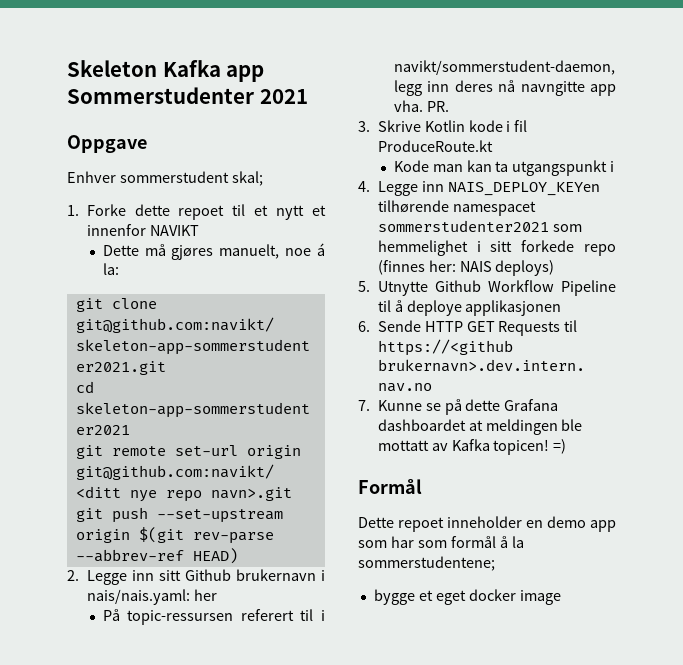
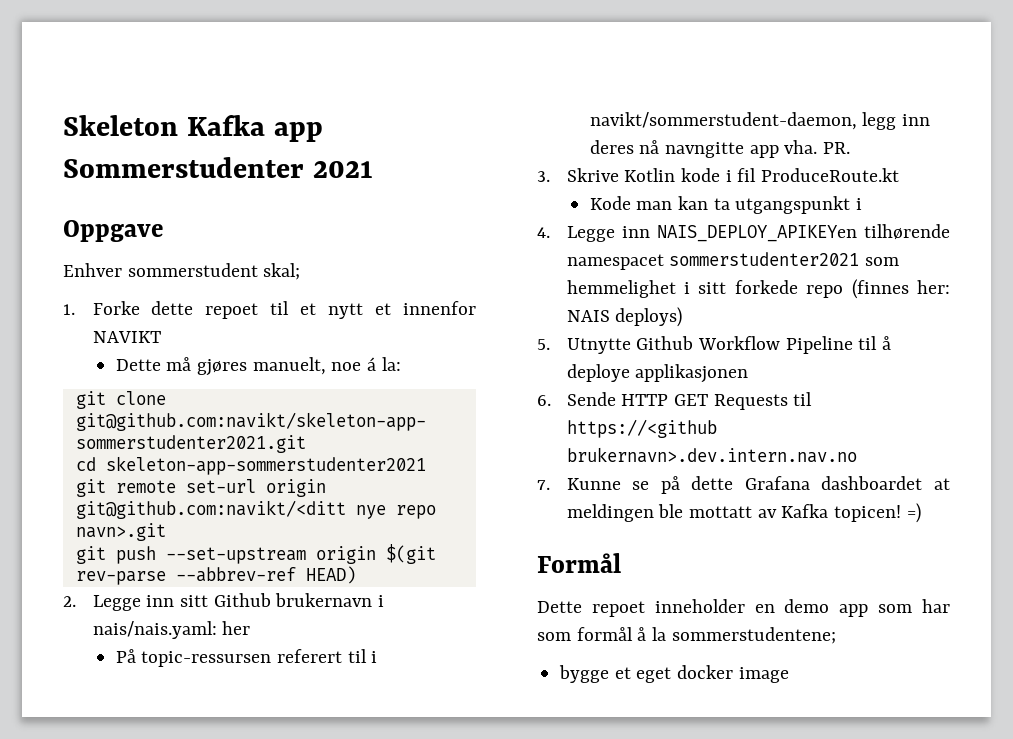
- 4. Legge inn NAIS_DEPLOY_KEYen tilhørende namespacet sommerstudenter2021 som hemmelighet i sitt forkede repo (finnes her: NAIS deploys)
+ 4. Legge inn NAIS_DEPLOY_APIKEYen tilhørende namespacet sommerstudenter2021 som hemmelighet i sitt forkede repo (finnes her: NAIS deploys)

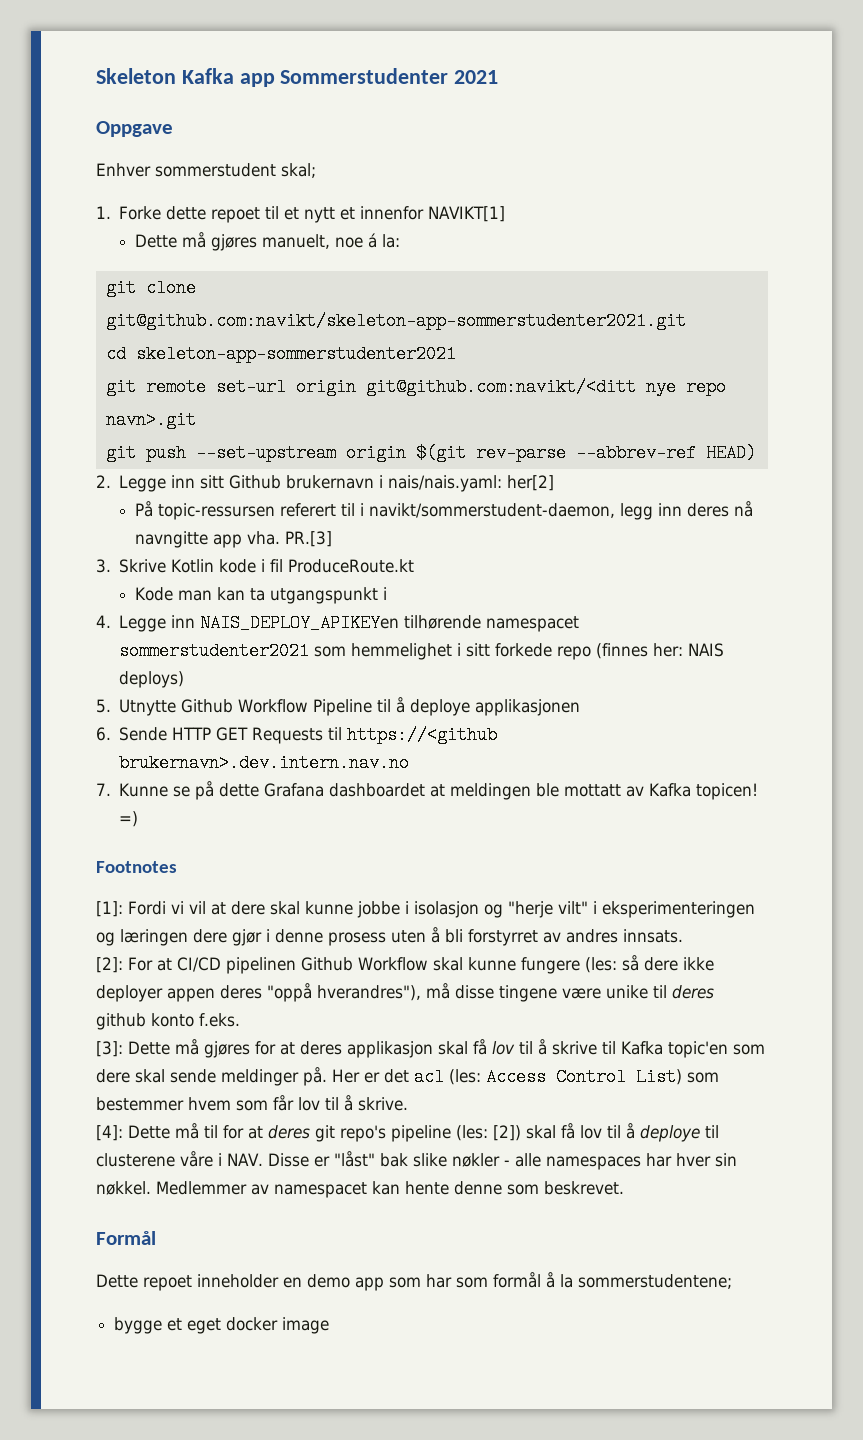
- 1. Forke dette repoet til et nytt et innenfor NAVIKT
+ 1. Forke dette repoet til et nytt et innenfor NAVIKT[1]
- 2. Legge inn sitt Github brukernavn i nais/nais.yaml: her
+ 2. Legge inn sitt Github brukernavn i nais/nais.yaml: her[2]
- PR.
+ PR.[3]
+ Footnotes
+ [1]: Fordi vi vil at dere skal kunne jobbe i isolasjon og "herje vilt" i eksperimenteringen og læringen dere gjør i denne prosess uten å bli forstyrret av andres innsats.
+ [2]: For at CI/CD pipelinen Github Workflow skal kunne fungere (les: så dere ikke deployer appen deres "oppå hverandres"), må disse tingene være unike til deres github konto f.eks.
+ [3]: Dette må gjøres for at deres applikasjon skal få lov til å skrive til Kafka topic'en som dere skal sende meldinger på. Her er det acl (les: Access Control List) som bestemmer hvem som får lov til å skrive.
+ [4]: Dette må til for at deres git repo's pipeline (les: [2]) skal få lov til å deploye til clusterene våre i NAV. Disse er "låst" bak slike nøkler - alle namespaces har hver sin nøkkel. Medlemmer av namespacet kan hente denne som beskrevet.

